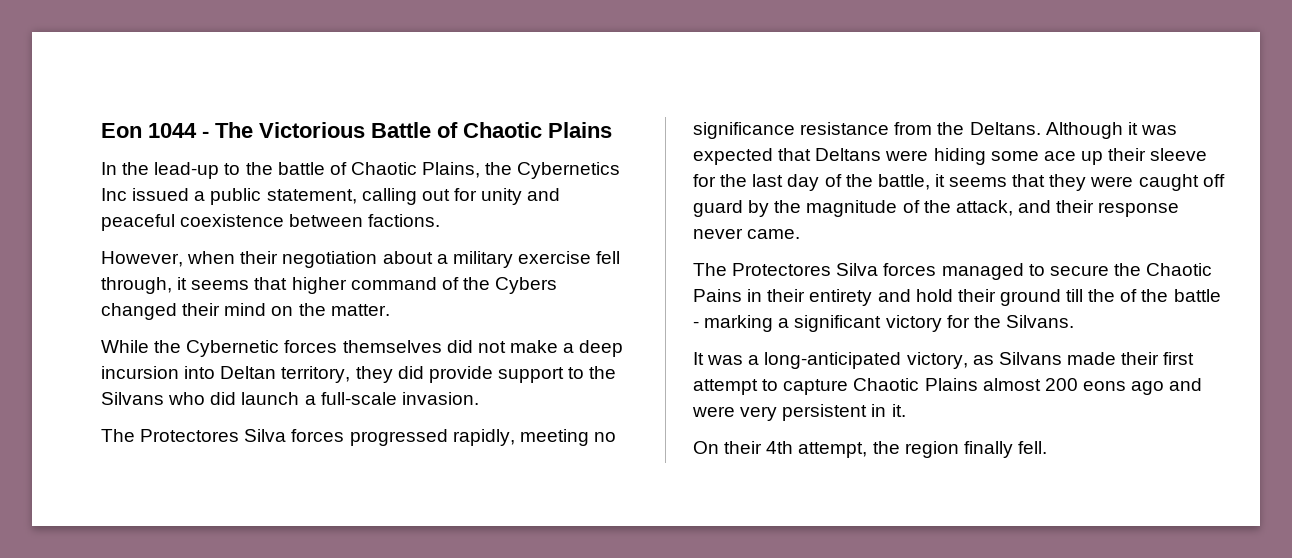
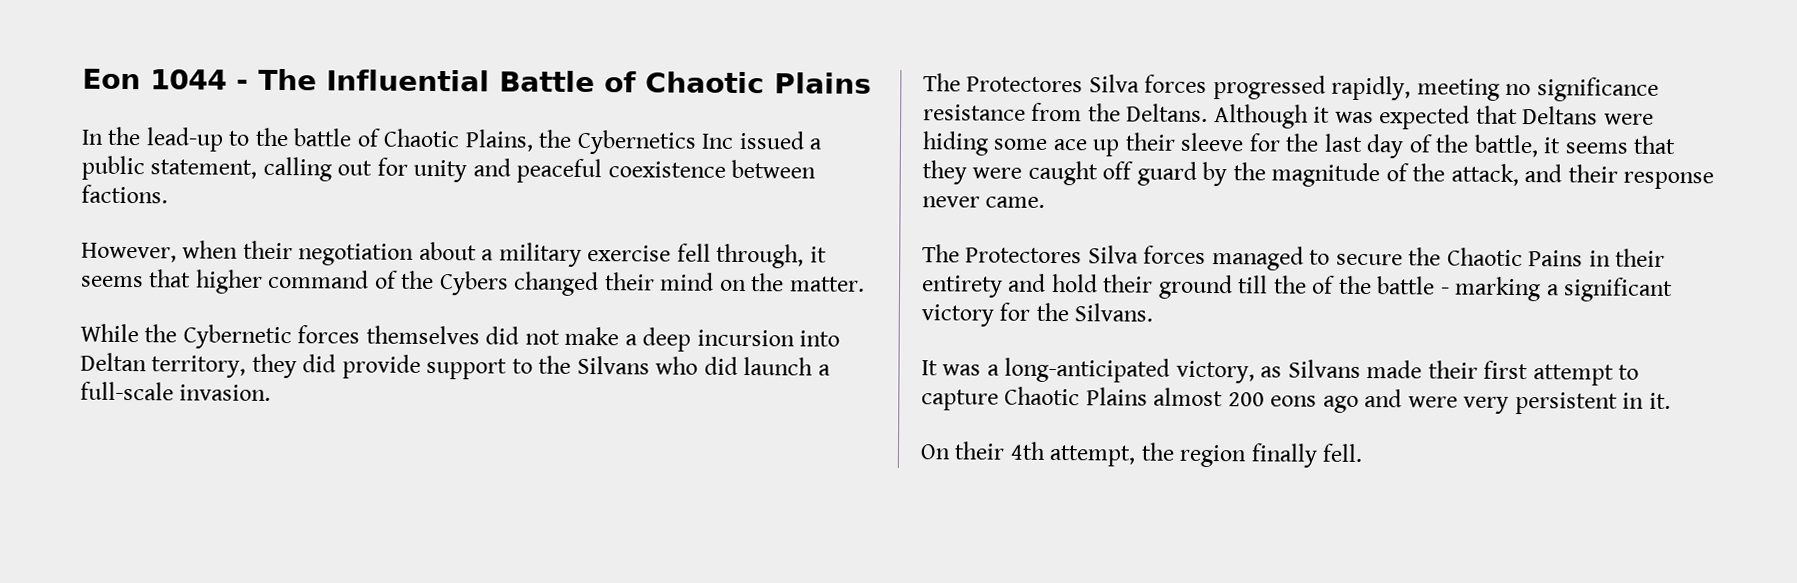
- Eon 1044 - The Victorious Battle of Chaotic Plains
+ Eon 1044 - The Influential Battle of Chaotic Plains

